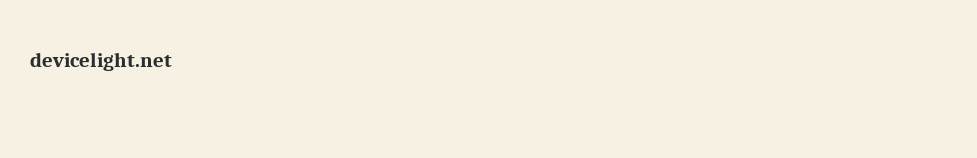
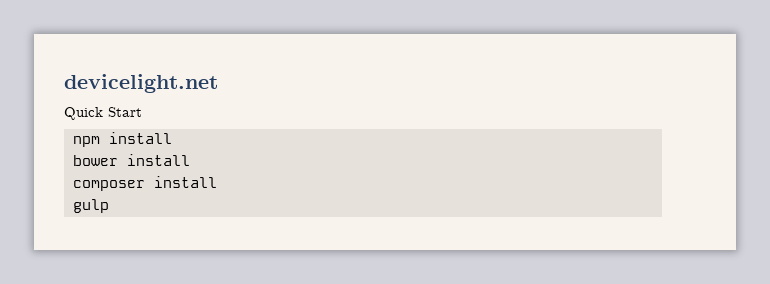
+ Quick Start
+ npm install
+ bower install
+ composer install
+ gulp

